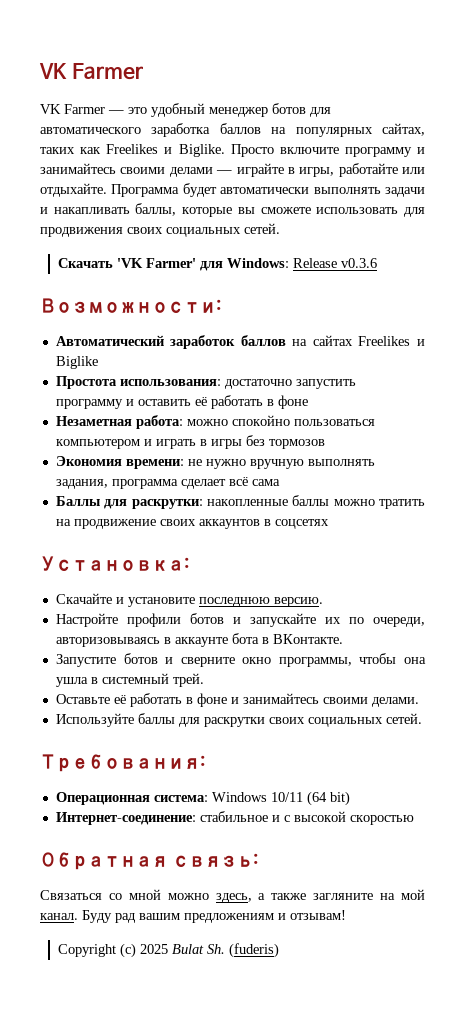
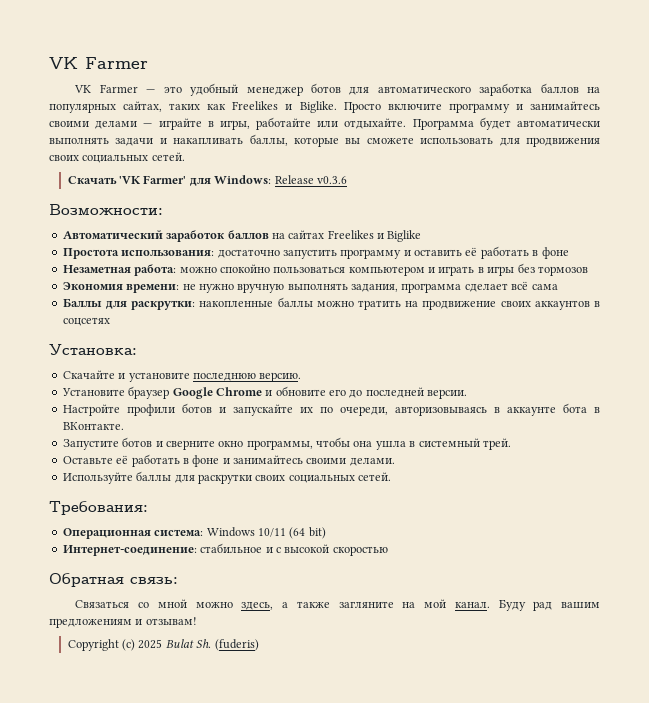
+ Установите браузер Google Chrome и обновите его до последней версии.

